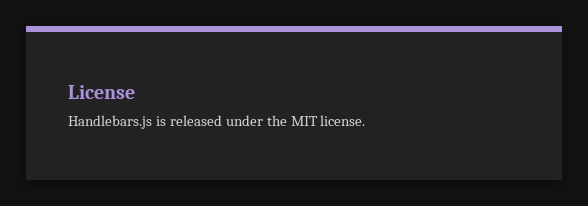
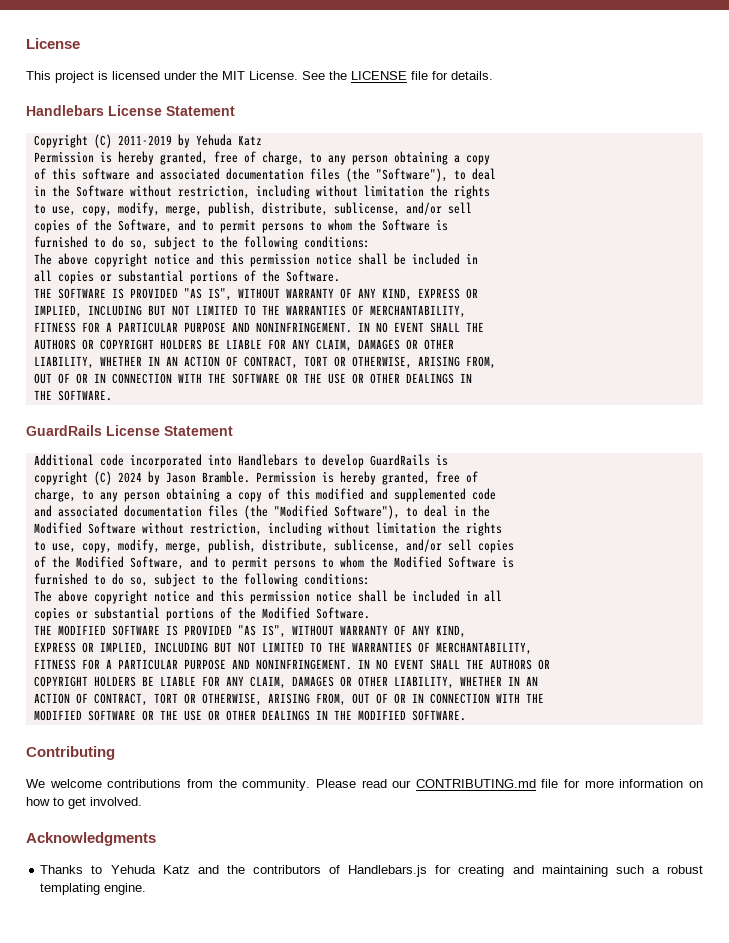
- Handlebars.js is released under the MIT license.
+ This project is licensed under the MIT License. See the LICENSE file for details.
+ Handlebars License Statement
+ Copyright (C) 2011-2019 by Yehuda Katz
+ Permission is hereby granted, free of charge, to any person obtaining a copy
+ of this software and associated documentation files (the "Software"), to deal
+ in the Software without restriction, including without limitation the rights
+ to use, copy, modify, merge, publish, distribute, sublicense, and/or sell
+ copies of the Software, and to permit persons to whom the Software is
+ furnished to do so, subject to the following conditions:
+ The above copyright notice and this permission notice shall be included in
+ all copies or substantial portions of the Software.
+ THE SOFTWARE IS PROVIDED "AS IS", WITHOUT WARRANTY OF ANY KIND, EXPRESS OR
+ IMPLIED, INCLUDING BUT NOT LIMITED TO THE WARRANTIES OF MERCHANTABILITY,
+ FITNESS FOR A PARTICULAR PURPOSE AND NONINFRINGEMENT. IN NO EVENT SHALL THE
+ AUTHORS OR COPYRIGHT HOLDERS BE LIABLE FOR ANY CLAIM, DAMAGES OR OTHER
+ LIABILITY, WHETHER IN AN ACTION OF CONTRACT, TORT OR OTHERWISE, ARISING FROM,
+ OUT OF OR IN CONNECTION WITH THE SOFTWARE OR THE USE OR OTHER DEALINGS IN
+ THE SOFTWARE.
+ GuardRails License Statement
+ Additional code incorporated into Handlebars to develop GuardRails is
+ copyright (C) 2024 by Jason Bramble. Permission is hereby granted, free of
+ charge, to any person obtaining a copy of this modified and supplemented code
+ and associated documentation files (the "Modified Software"), to deal in the
+ Modified Software without restriction, including without limitation the rights
+ to use, copy, modify, merge, publish, distribute, sublicense, and/or sell copies
+ of the Modified Software, and to permit persons to whom the Modified Software is
+ furnished to do so, subject to the following conditions:
+ The above copyright notice and this permission notice shall be included in all
+ copies or substantial portions of the Modified Software.
+ THE MODIFIED SOFTWARE IS PROVIDED "AS IS", WITHOUT WARRANTY OF ANY KIND,
+ EXPRESS OR IMPLIED, INCLUDING BUT NOT LIMITED TO THE WARRANTIES OF MERCHANTABILITY,
+ FITNESS FOR A PARTICULAR PURPOSE AND NONINFRINGEMENT. IN NO EVENT SHALL THE AUTHORS OR
+ COPYRIGHT HOLDERS BE LIABLE FOR ANY CLAIM, DAMAGES OR OTHER LIABILITY, WHETHER IN AN
+ ACTION OF CONTRACT, TORT OR OTHERWISE, ARISING FROM, OUT OF OR IN CONNECTION WITH THE
+ MODIFIED SOFTWARE OR THE USE OR OTHER DEALINGS IN THE MODIFIED SOFTWARE.
+ Contributing
+ We welcome contributions from the community. Please read our CONTRIBUTING.md file for more information on how to get involved.
+ Acknowledgments
+ Thanks to Yehuda Katz and the contributors of Handlebars.js for creating and maintaining such a robust templating engine.

